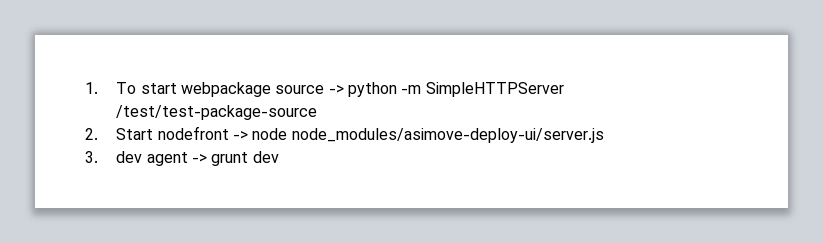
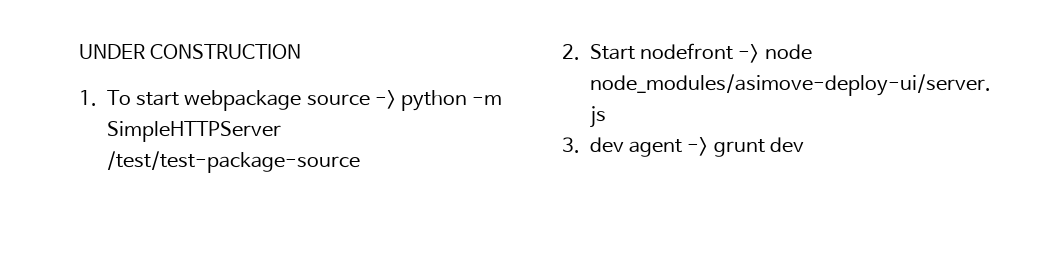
+ UNDER CONSTRUCTION

